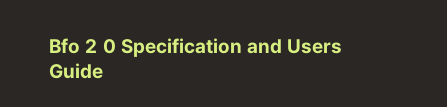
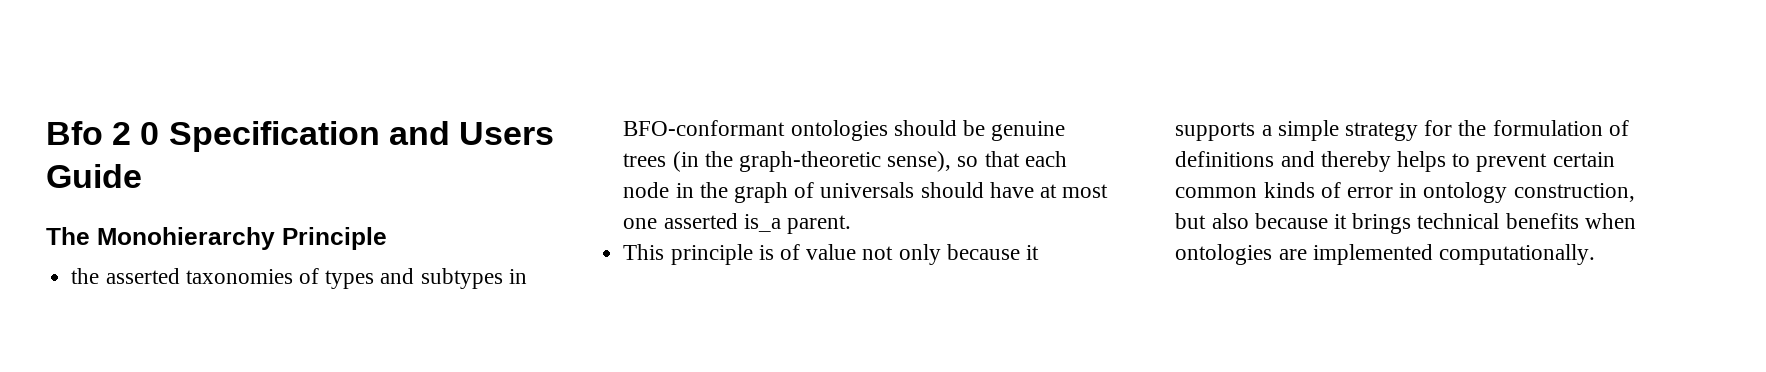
+ The Monohierarchy Principle
+ the asserted taxonomies of types and subtypes in BFO-conformant ontologies should be genuine trees (in the graph-theoretic sense), so that each node in the graph of universals should have at most one asserted is_a parent.
+ This principle is of value not only because it supports a simple strategy for the formulation of definitions and thereby helps to prevent certain common kinds of error in ontology construction, but also because it brings technical benefits when ontologies are implemented computationally.

